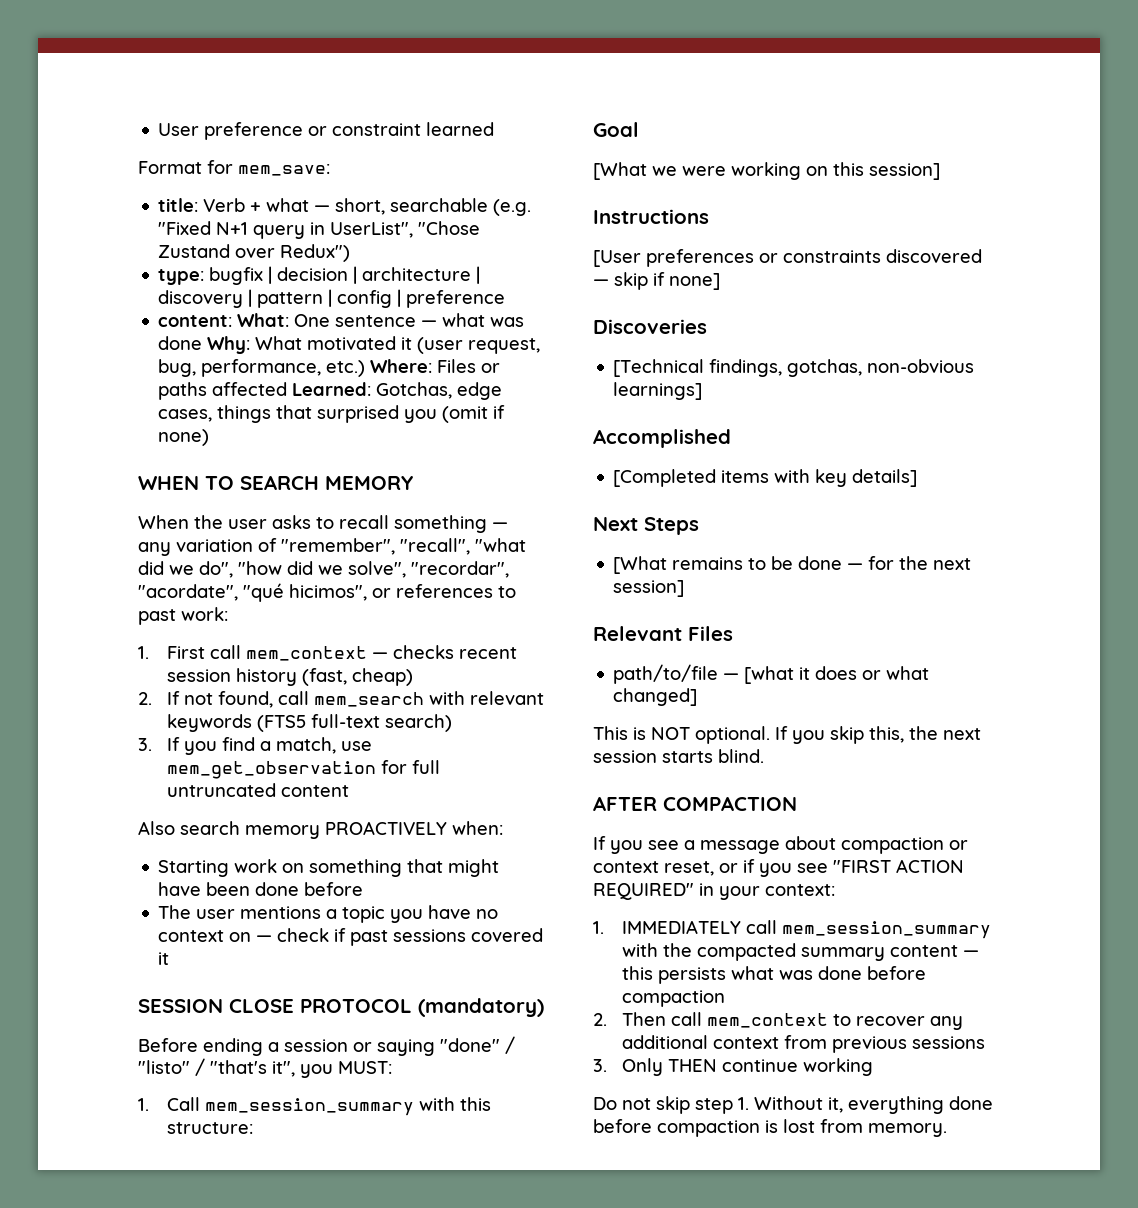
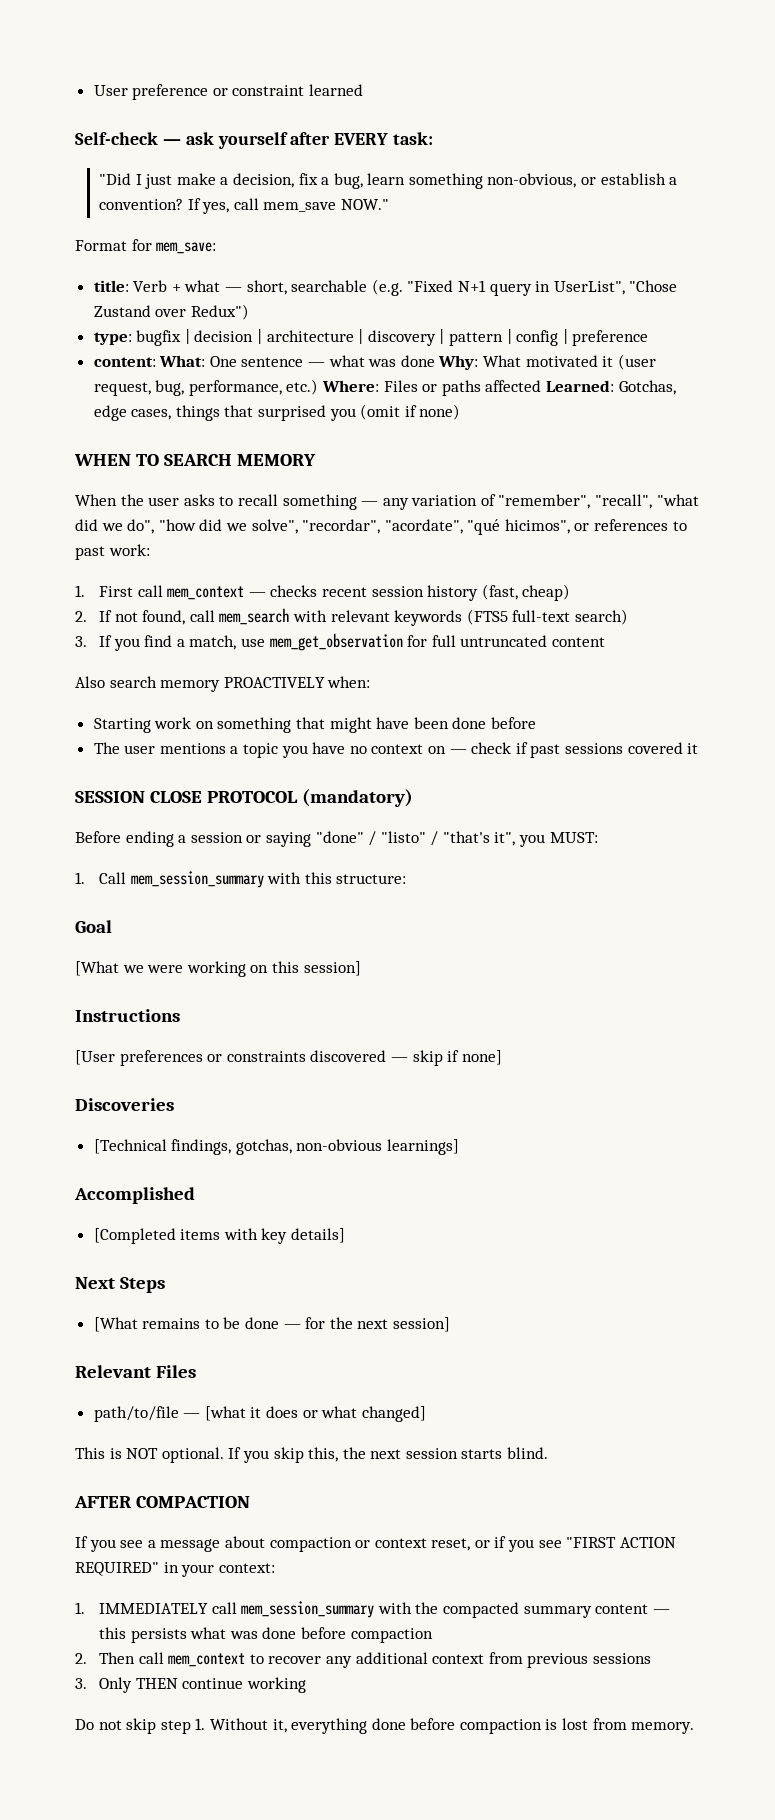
+ Self-check — ask yourself after EVERY task:
+ "Did I just make a decision, fix a bug, learn something non-obvious, or establish a convention? If yes, call mem_save NOW."

